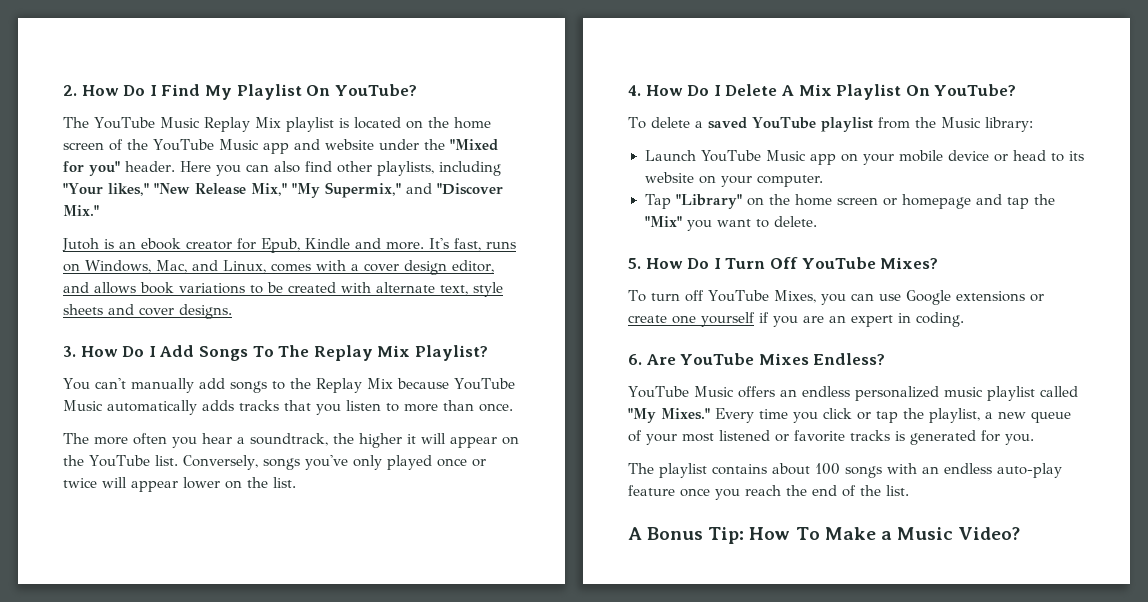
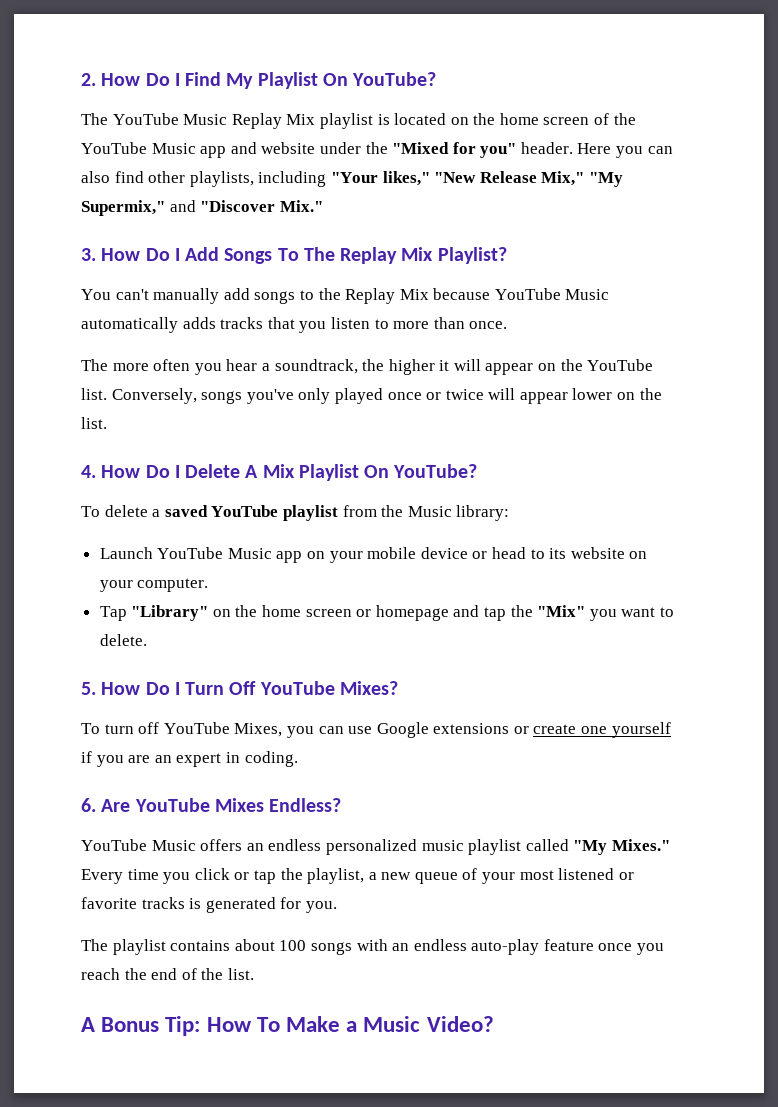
- Jutoh is an ebook creator for Epub, Kindle and more. It's fast, runs on Windows, Mac, and Linux, comes with a cover design editor, and allows book variations to be created with alternate text, style sheets and cover designs.

